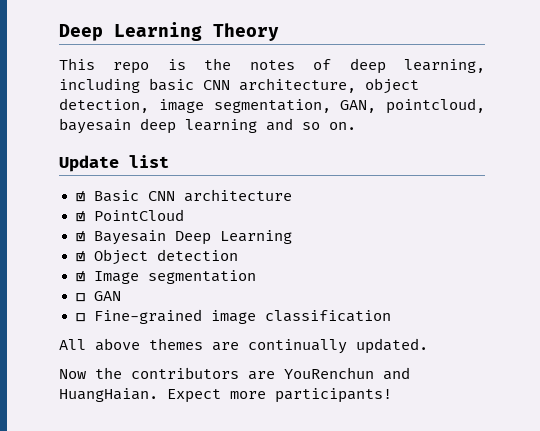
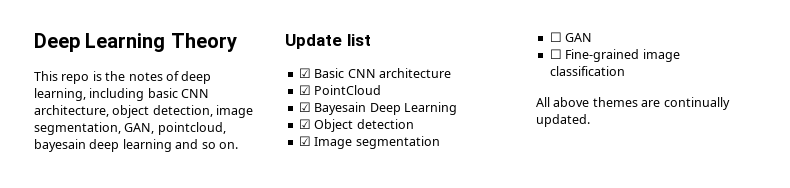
- Now the contributors are YouRenchun and HuangHaian. Expect more participants!

